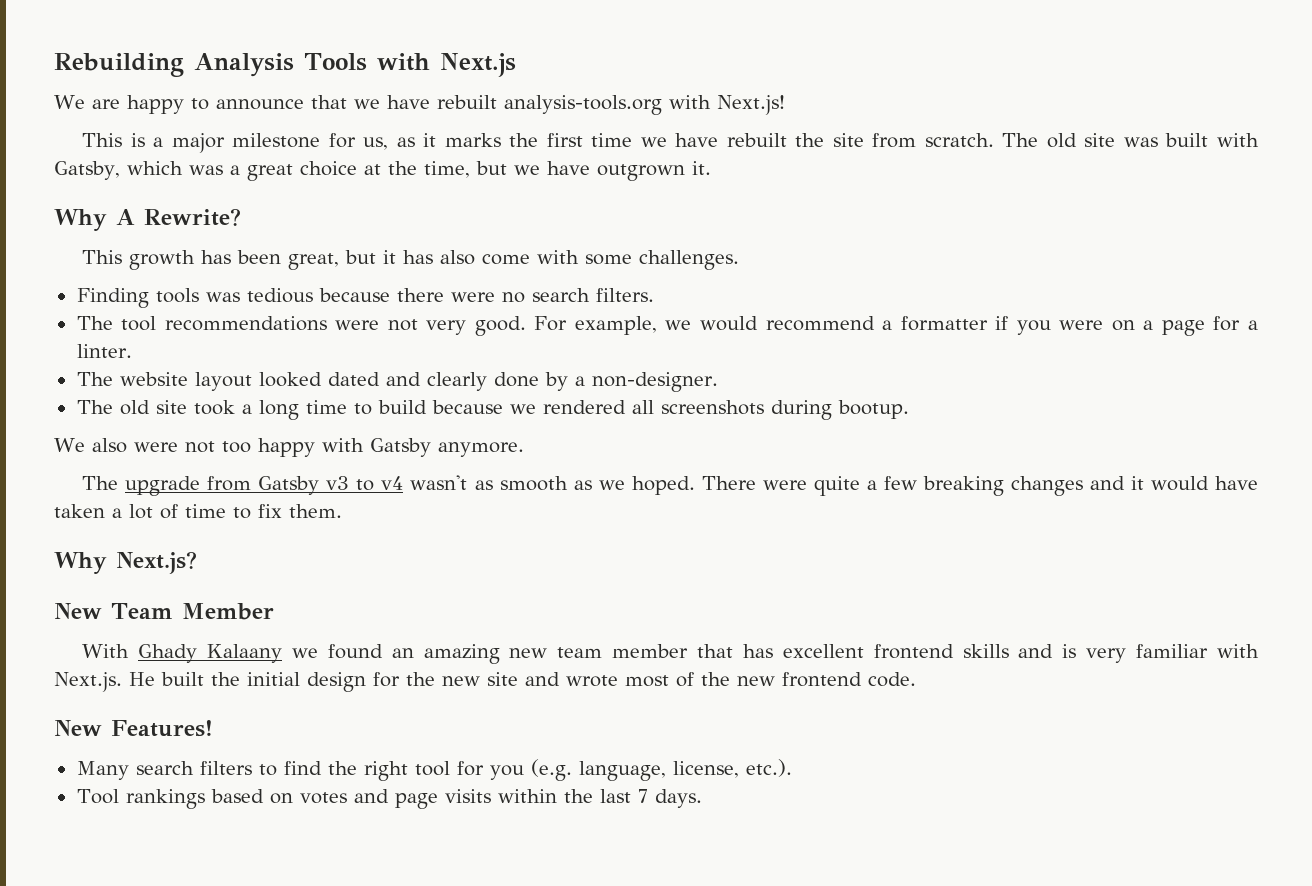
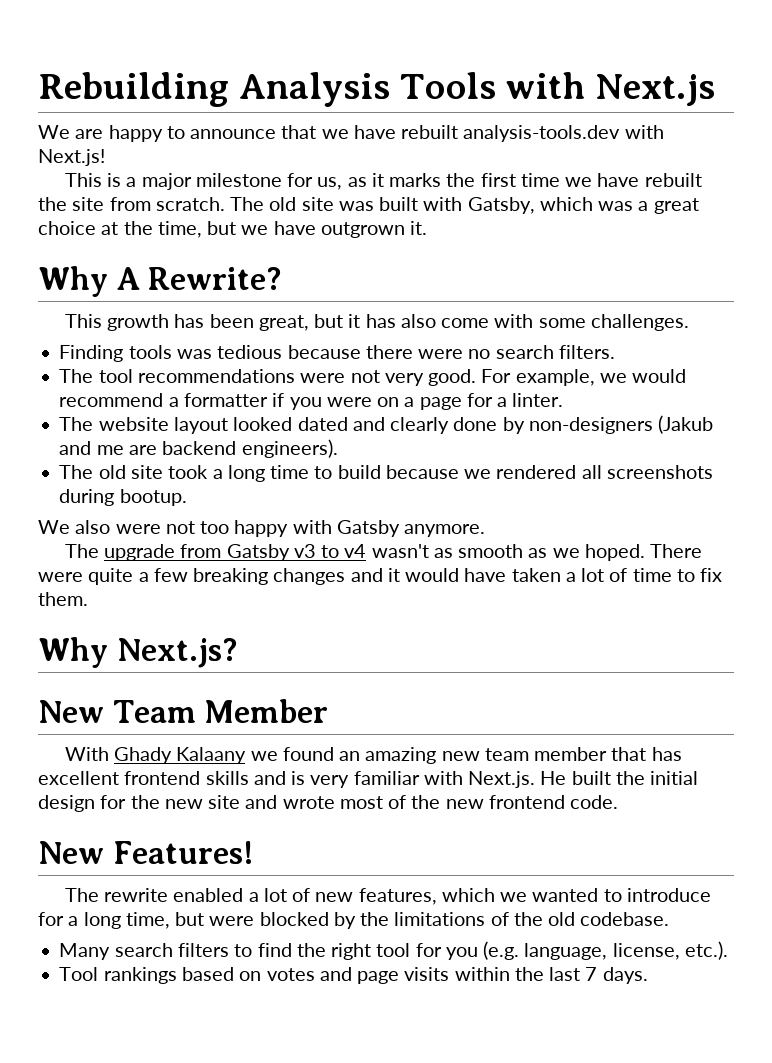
- We are happy to announce that we have rebuilt analysis-tools.org with Next.js!
+ We are happy to announce that we have rebuilt analysis-tools.dev with Next.js!
- The website layout looked dated and clearly done by a non-designer.
+ The website layout looked dated and clearly done by non-designers (Jakub and me are backend engineers).
+ The rewrite enabled a lot of new features, which we wanted to introduce for a long time, but were blocked by the limitations of the old codebase.

